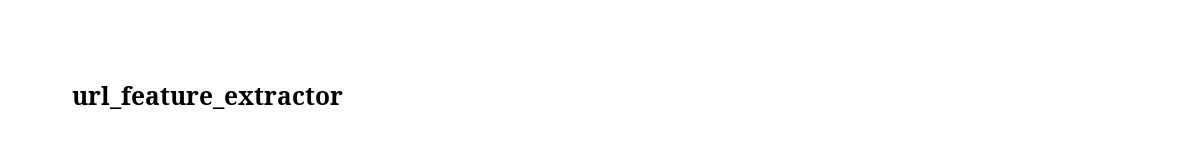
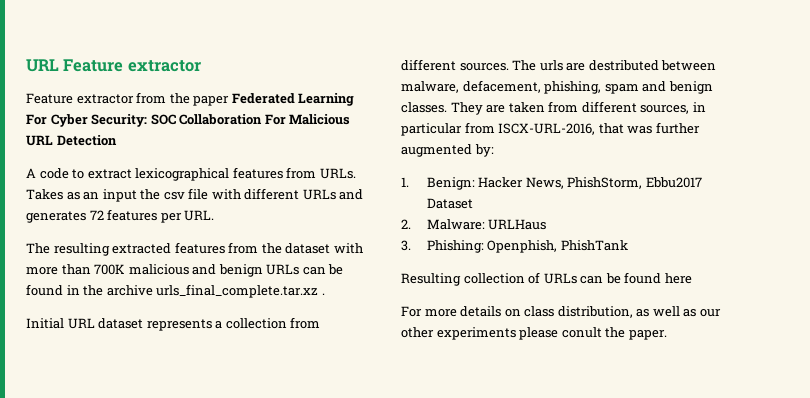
- url_feature_extractor
+ URL Feature extractor
+ Feature extractor from the paper Federated Learning For Cyber Security: SOC Collaboration For Malicious URL Detection
+ A code to extract lexicographical features from URLs. Takes as an input the csv file with different URLs and generates 72 features per URL.
+ The resulting extracted features from the dataset with more than 700K malicious and benign URLs can be found in the archive urls_final_complete.tar.xz .
+ Initial URL dataset represents a collection from different sources. The urls are destributed between malware, defacement, phishing, spam and benign classes. They are taken from different sources, in particular from ISCX-URL-2016, that was further augmented by:
+ 1. Benign: Hacker News, PhishStorm, Ebbu2017 Dataset
+ 2. Malware: URLHaus
+ 3. Phishing: Openphish, PhishTank
+ Resulting collection of URLs can be found here
+ For more details on class distribution, as well as our other experiments please conult the paper.

